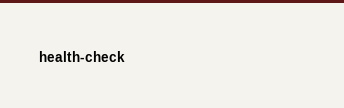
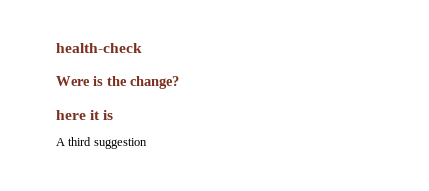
+ Were is the change?
+ here it is
+ A third suggestion

